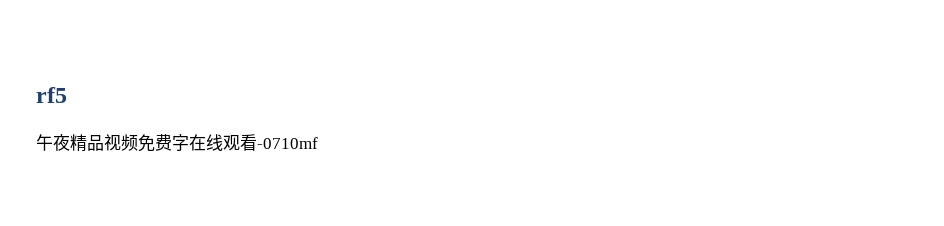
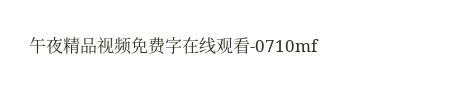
- rf5

